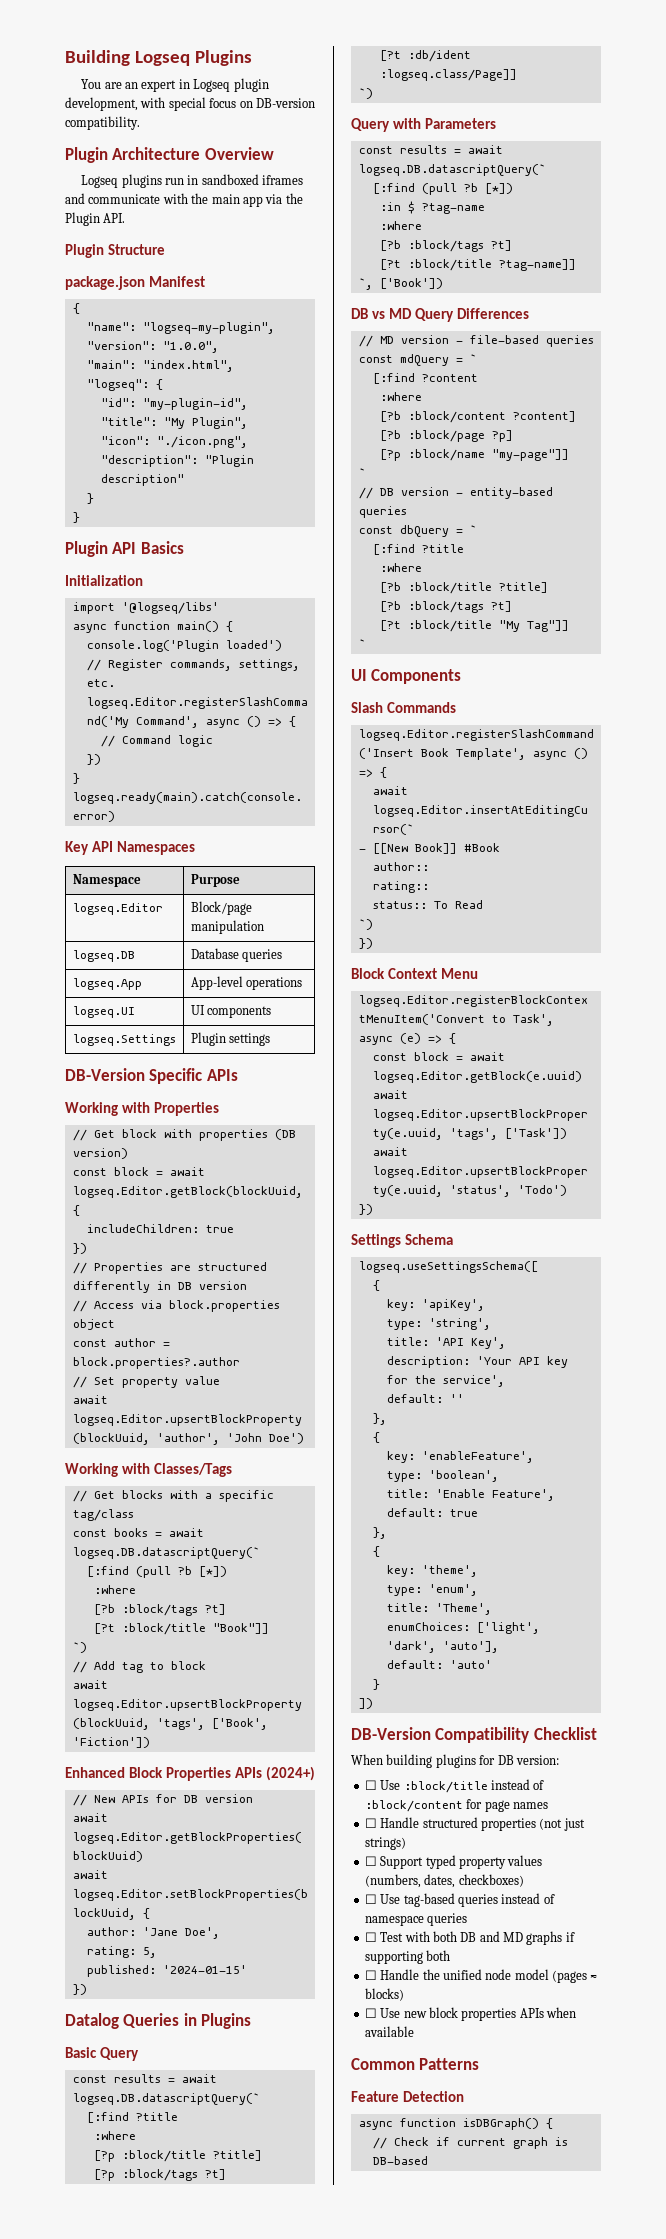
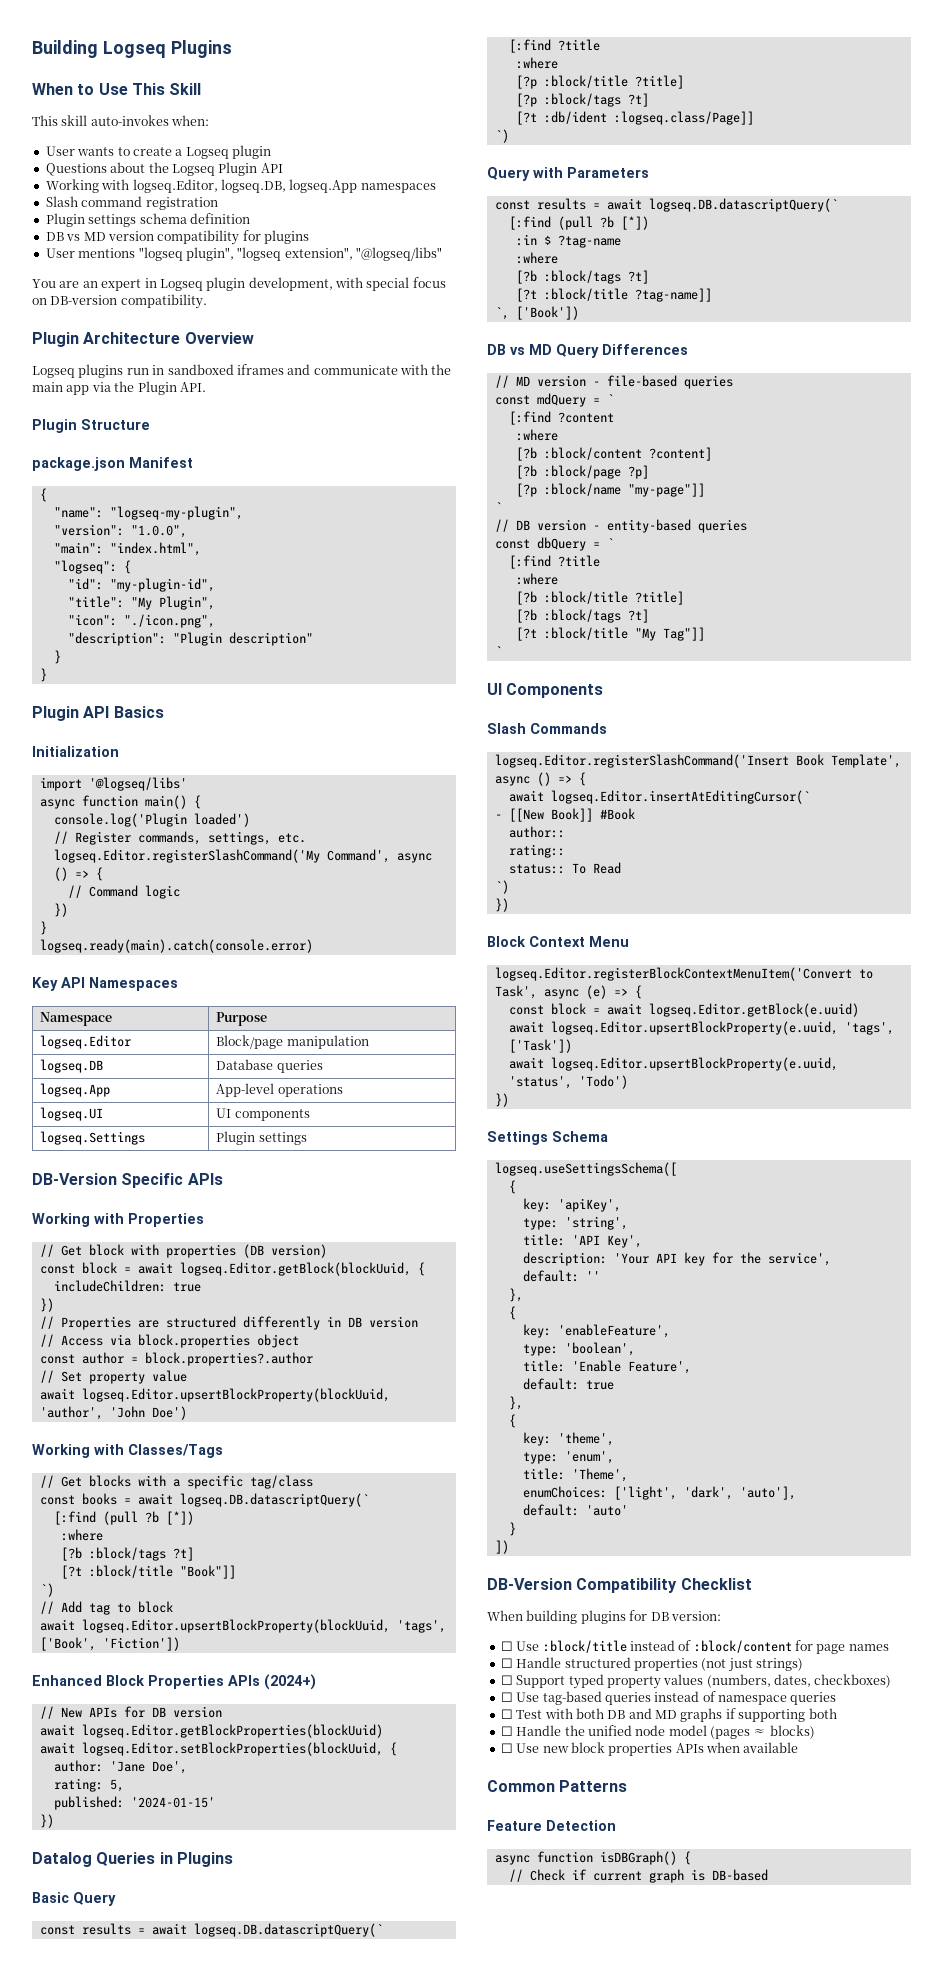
+ When to Use This Skill
+ This skill auto-invokes when:
+ User wants to create a Logseq plugin
+ Questions about the Logseq Plugin API
+ Working with logseq.Editor, logseq.DB, logseq.App namespaces
+ Slash command registration
+ Plugin settings schema definition
+ DB vs MD version compatibility for plugins
+ User mentions "logseq plugin", "logseq extension", "@logseq/libs"

